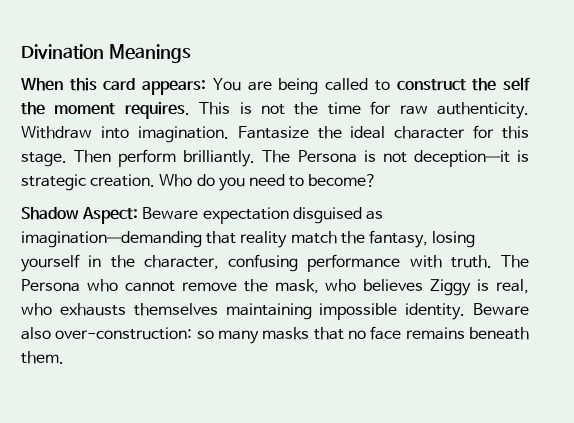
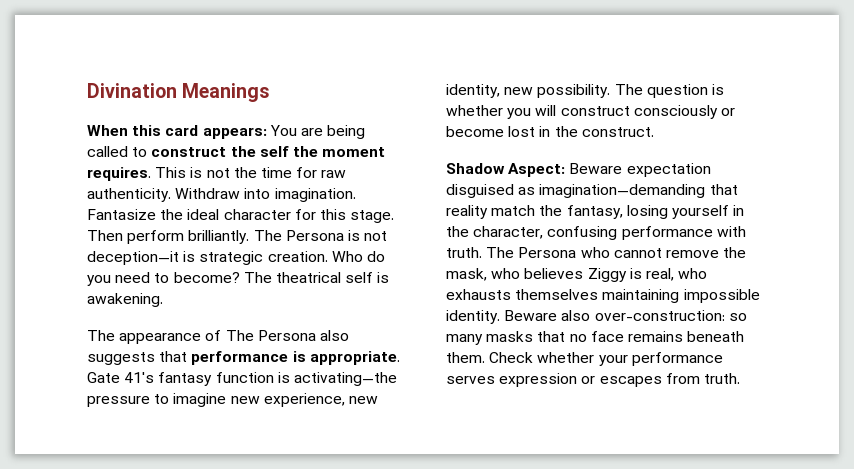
+ The theatrical self is awakening.
+ The appearance of The Persona also suggests that performance is appropriate. Gate 41's fantasy function is activating—the pressure to imagine new experience, new identity, new possibility. The question is whether you will construct consciously or become lost in the construct.
+ Check whether your performance serves expression or escapes from truth.

